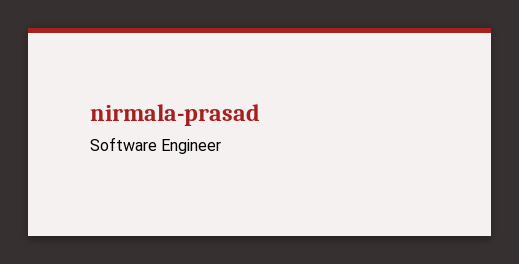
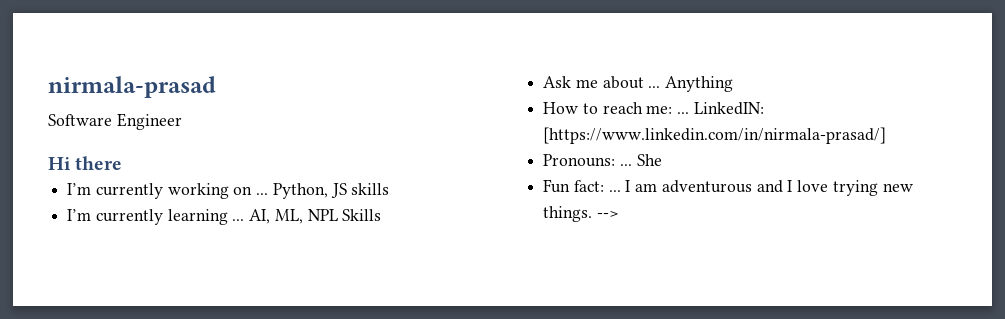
+ Hi there
+ I’m currently working on ... Python, JS skills
+ I’m currently learning ... AI, ML, NPL Skills
+ Ask me about ... Anything
+ How to reach me: ... LinkedIN: [https://www.linkedin.com/in/nirmala-prasad/]
+ Pronouns: ... She
+ Fun fact: ... I am adventurous and I love trying new things. -->

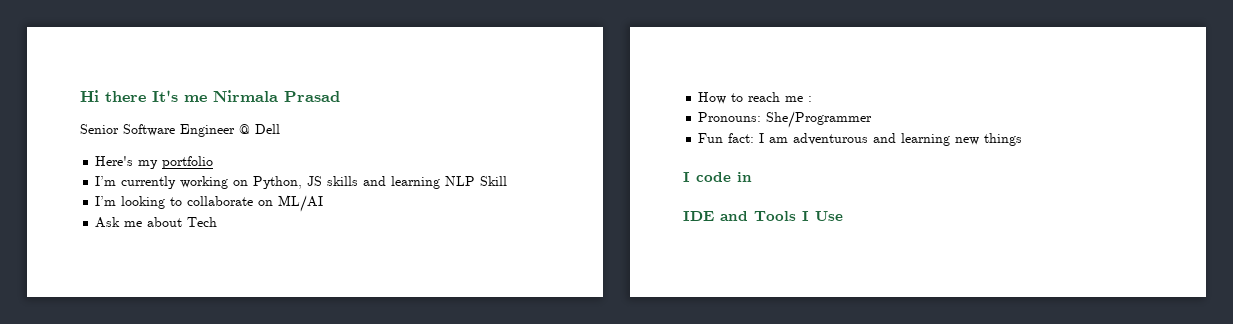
- nirmala-prasad
- Software Engineer
- Hi there
+ Hi there It's me Nirmala Prasad
+ Senior Software Engineer @ Dell
+ Here's my portfolio
- I’m currently working on ... Python, JS skills
- I’m currently learning ... AI, ML, NPL Skills
+ I’m currently working on Python, JS skills and learning NLP Skill
+ I’m looking to collaborate on ML/AI
- Ask me about ... Anything
+ Ask me about Tech
- How to reach me: ... LinkedIN: [https://www.linkedin.com/in/nirmala-prasad/]
+ How to reach me :
- Pronouns: ... She
+ Pronouns: She/Programmer
- Fun fact: ... I am adventurous and I love trying new things. -->
+ Fun fact: I am adventurous and learning new things
+ I code in
+ IDE and Tools I Use

